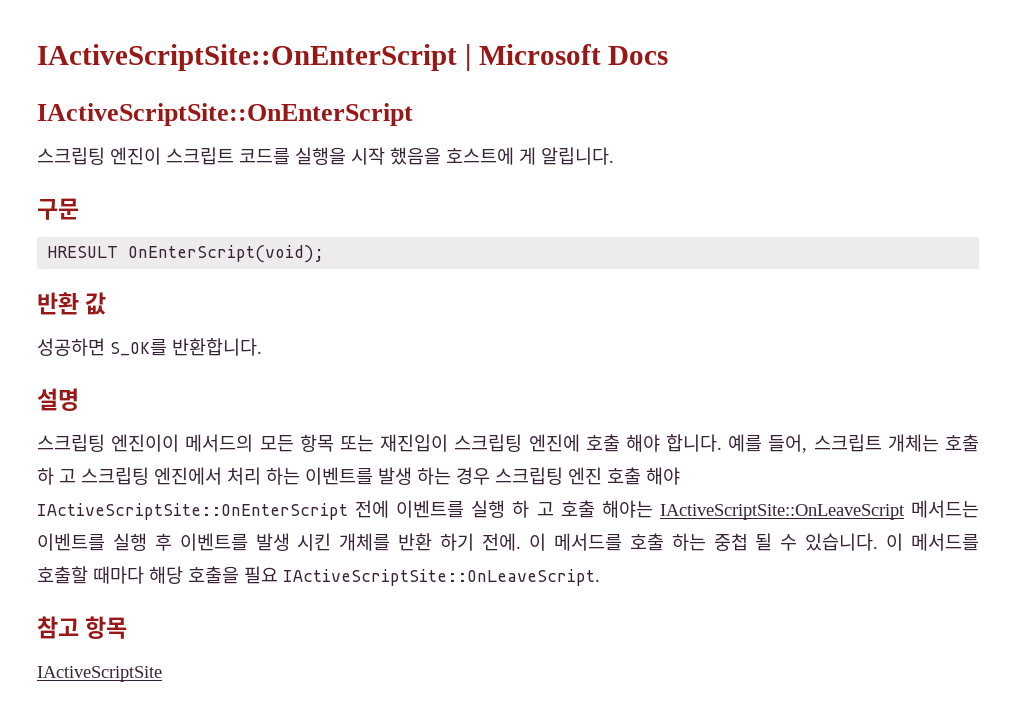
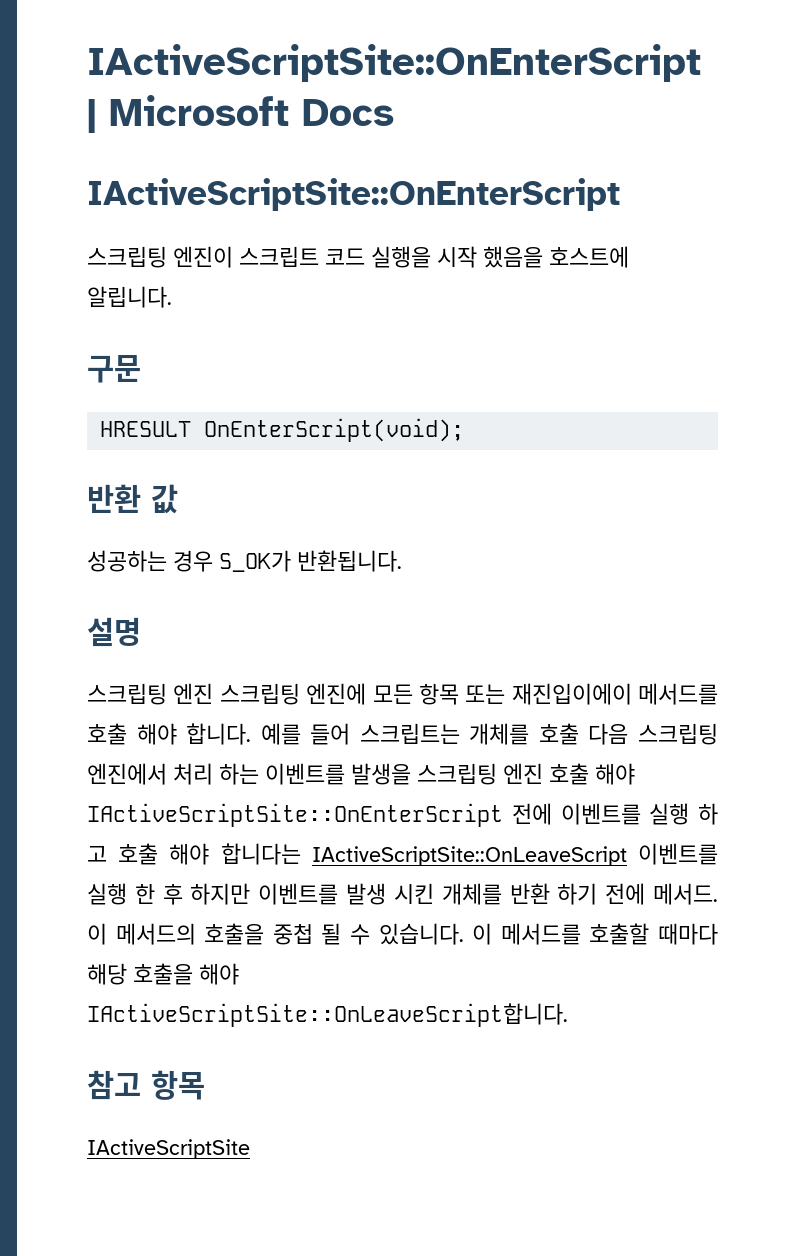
- 스크립팅 엔진이 스크립트 코드를 실행을 시작 했음을 호스트에 게 알립니다.
+ 스크립팅 엔진이 스크립트 코드 실행을 시작 했음을 호스트에 알립니다.
- 성공하면 S_OK를 반환합니다.
+ 성공하는 경우 S_OK가 반환됩니다.
  설명
- 스크립팅 엔진이이 메서드의 모든 항목 또는 재진입이 스크립팅 엔진에 호출 해야 합니다. 예를 들어, 스크립트 개체는 호출 하 고 스크립팅 엔진에서 처리 하는 이벤트를 발생 하는 경우 스크립팅 엔진 호출 해야 IActiveScriptSite::OnEnterScript 전에 이벤트를 실행 하 고 호출 해야는 IActiveScriptSite::OnLeaveScript 메서드는 이벤트를 실행 후 이벤트를 발생 시킨 개체를 반환 하기 전에. 이 메서드를 호출 하는 중첩 될 수 있습니다.
+ 스크립팅 엔진 스크립팅 엔진에 모든 항목 또는 재진입이에이 메서드를 호출 해야 합니다. 예를 들어 스크립트는 개체를 호출 다음 스크립팅 엔진에서 처리 하는 이벤트를 발생을 스크립팅 엔진 호출 해야 IActiveScriptSite::OnEnterScript 전에 이벤트를 실행 하 고 호출 해야 합니다는 IActiveScriptSite::OnLeaveScript 이벤트를 실행 한 후 하지만 이벤트를 발생 시킨 개체를 반환 하기 전에 메서드. 이 메서드의 호출을 중첩 될 수 있습니다.
- 이 메서드를 호출할 때마다 해당 호출을 필요 IActiveScriptSite::OnLeaveScript.
+ 이 메서드를 호출할 때마다 해당 호출을 해야 IActiveScriptSite::OnLeaveScript합니다.

